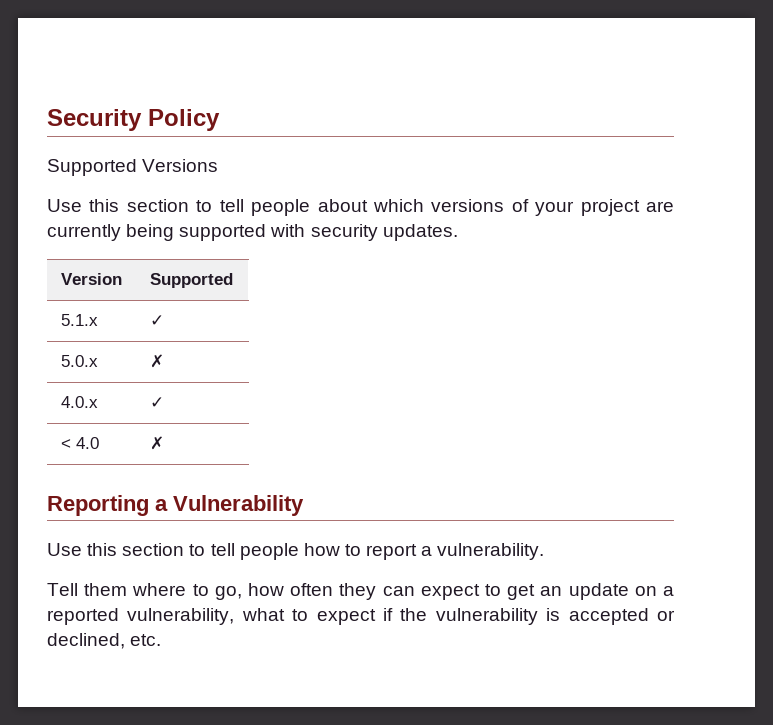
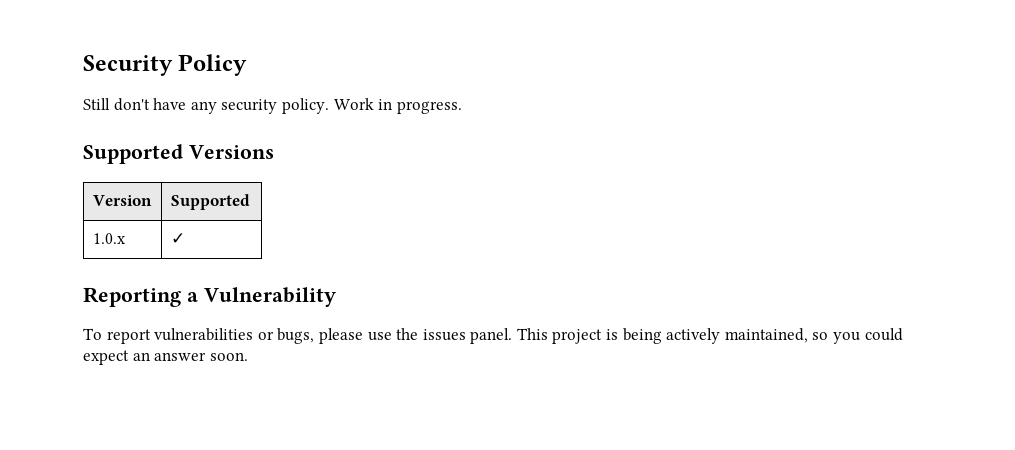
+ Still don't have any security policy. Work in progress.
  Supported Versions
- Use this section to tell people about which versions of your project are currently being supported with security updates.
- 5.1.x | ✓
- 5.0.x | ✗
- 4.0.x | ✓
- < 4.0 | ✗
+ 1.0.x | ✓
  Reporting a Vulnerability
- Use this section to tell people how to report a vulnerability.
- Tell them where to go, how often they can expect to get an update on a reported vulnerability, what to expect if the vulnerability is accepted or declined, etc.
+ To report vulnerabilities or bugs, please use the issues panel. This project is being actively maintained, so you could expect an answer soon.

